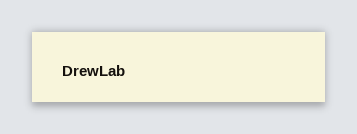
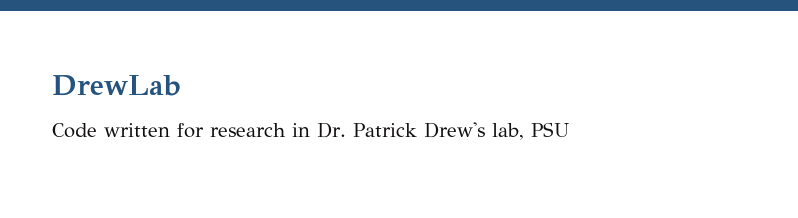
+ Code written for research in Dr. Patrick Drew's lab, PSU

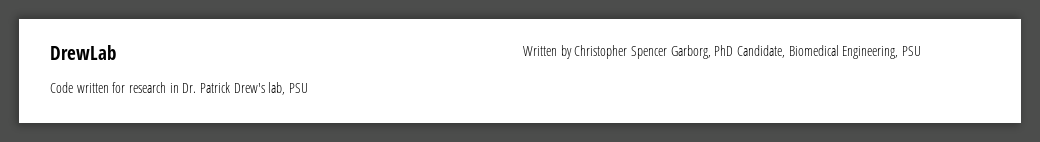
+ Written by Christopher Spencer Garborg, PhD Candidate, Biomedical Engineering, PSU

